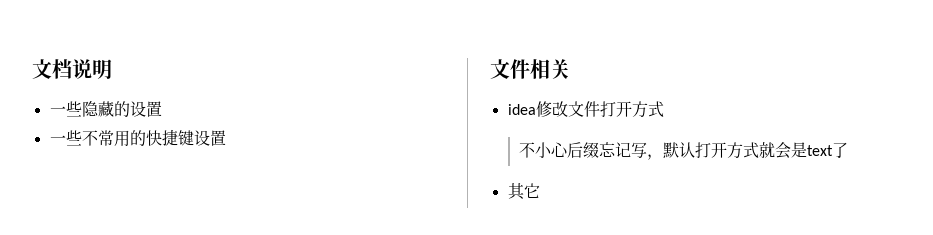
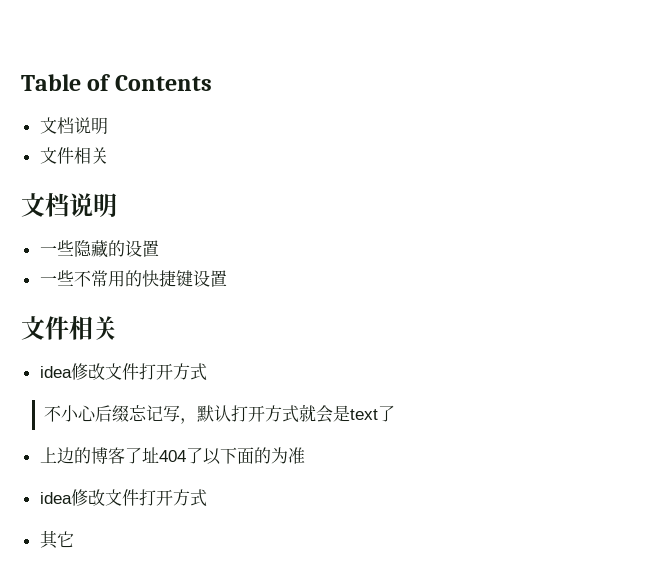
+ Table of Contents
+ 文档说明
+ 文件相关
+ 上边的博客了址404了以下面的为准
+ idea修改文件打开方式

